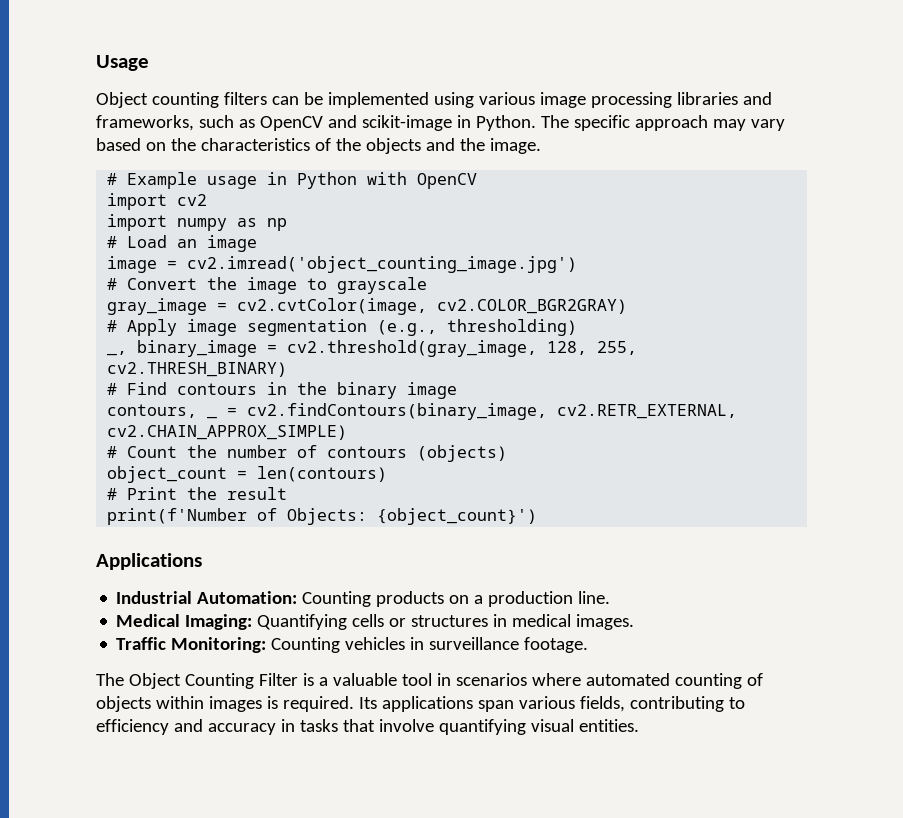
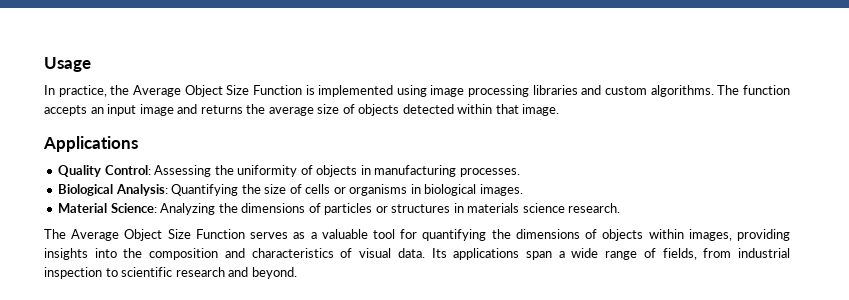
- Object counting filters can be implemented using various image processing libraries and frameworks, such as OpenCV and scikit-image in Python. The specific approach may vary based on the characteristics of the objects and the image.
- # Example usage in Python with OpenCV
- import cv2
- import numpy as np
- # Load an image
- image = cv2.imread('object_counting_image.jpg')
- # Convert the image to grayscale
- gray_image = cv2.cvtColor(image, cv2.COLOR_BGR2GRAY)
- # Apply image segmentation (e.g., thresholding)
- _, binary_image = cv2.threshold(gray_image, 128, 255, cv2.THRESH_BINARY)
- # Find contours in the binary image
- contours, _ = cv2.findContours(binary_image, cv2.RETR_EXTERNAL, cv2.CHAIN_APPROX_SIMPLE)
- # Count the number of contours (objects)
- object_count = len(contours)
- # Print the result
- print(f'Number of Objects: {object_count}')
+ In practice, the Average Object Size Function is implemented using image processing libraries and custom algorithms. The function accepts an input image and returns the average size of objects detected within that image.
  Applications
- Industrial Automation: Counting products on a production line.
- Medical Imaging: Quantifying cells or structures in medical images.
- Traffic Monitoring: Counting vehicles in surveillance footage.
- The Object Counting Filter is a valuable tool in scenarios where automated counting of objects within images is required. Its applications span various fields, contributing to efficiency and accuracy in tasks that involve quantifying visual entities.
+ Quality Control: Assessing the uniformity of objects in manufacturing processes.
+ Biological Analysis: Quantifying the size of cells or organisms in biological images.
+ Material Science: Analyzing the dimensions of particles or structures in materials science research.
+ The Average Object Size Function serves as a valuable tool for quantifying the dimensions of objects within images, providing insights into the composition and characteristics of visual data. Its applications span a wide range of fields, from industrial inspection to scientific research and beyond.

